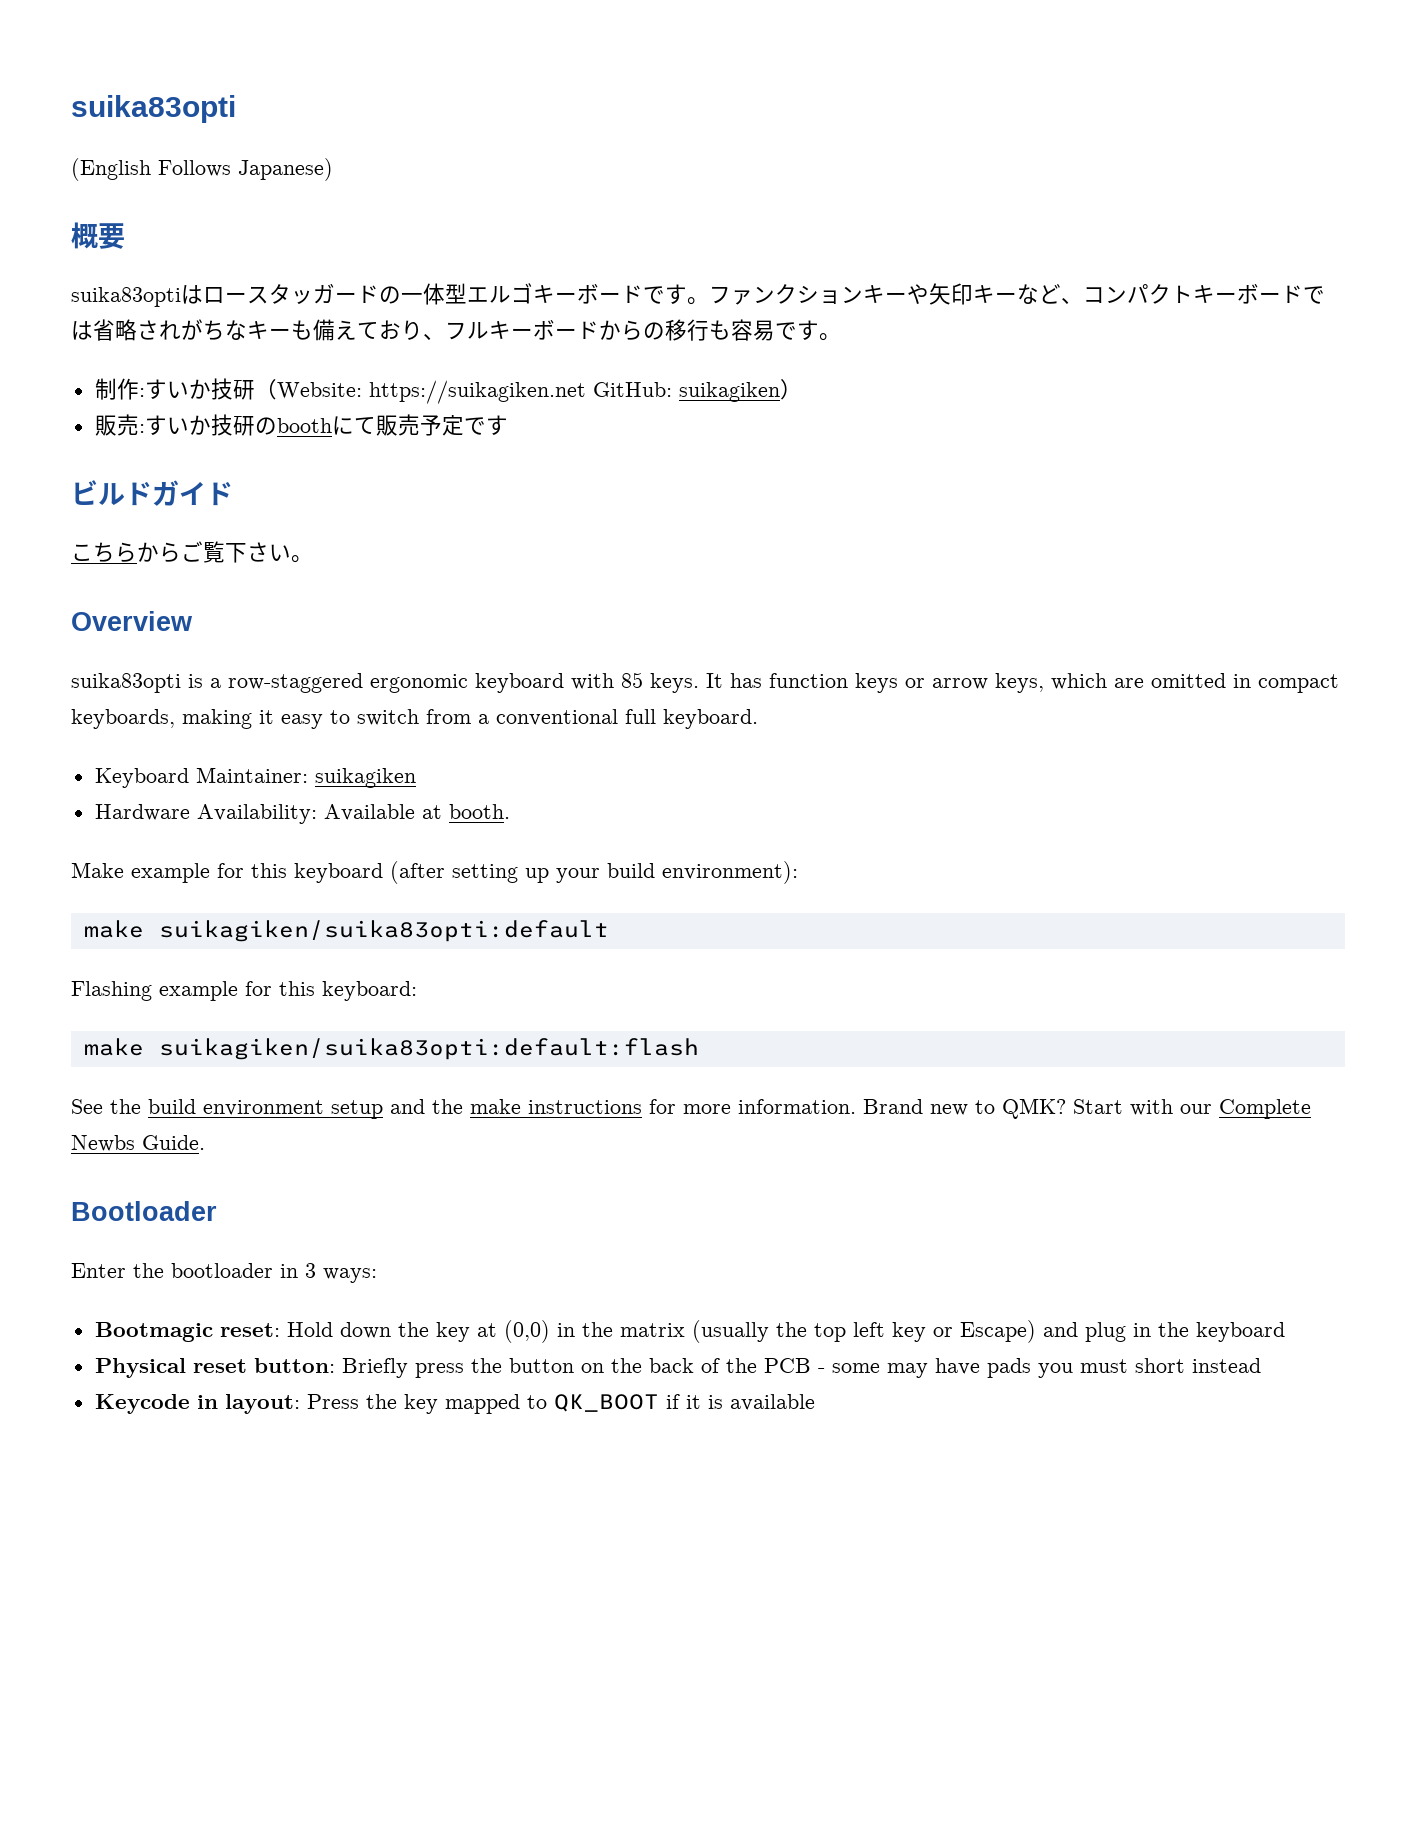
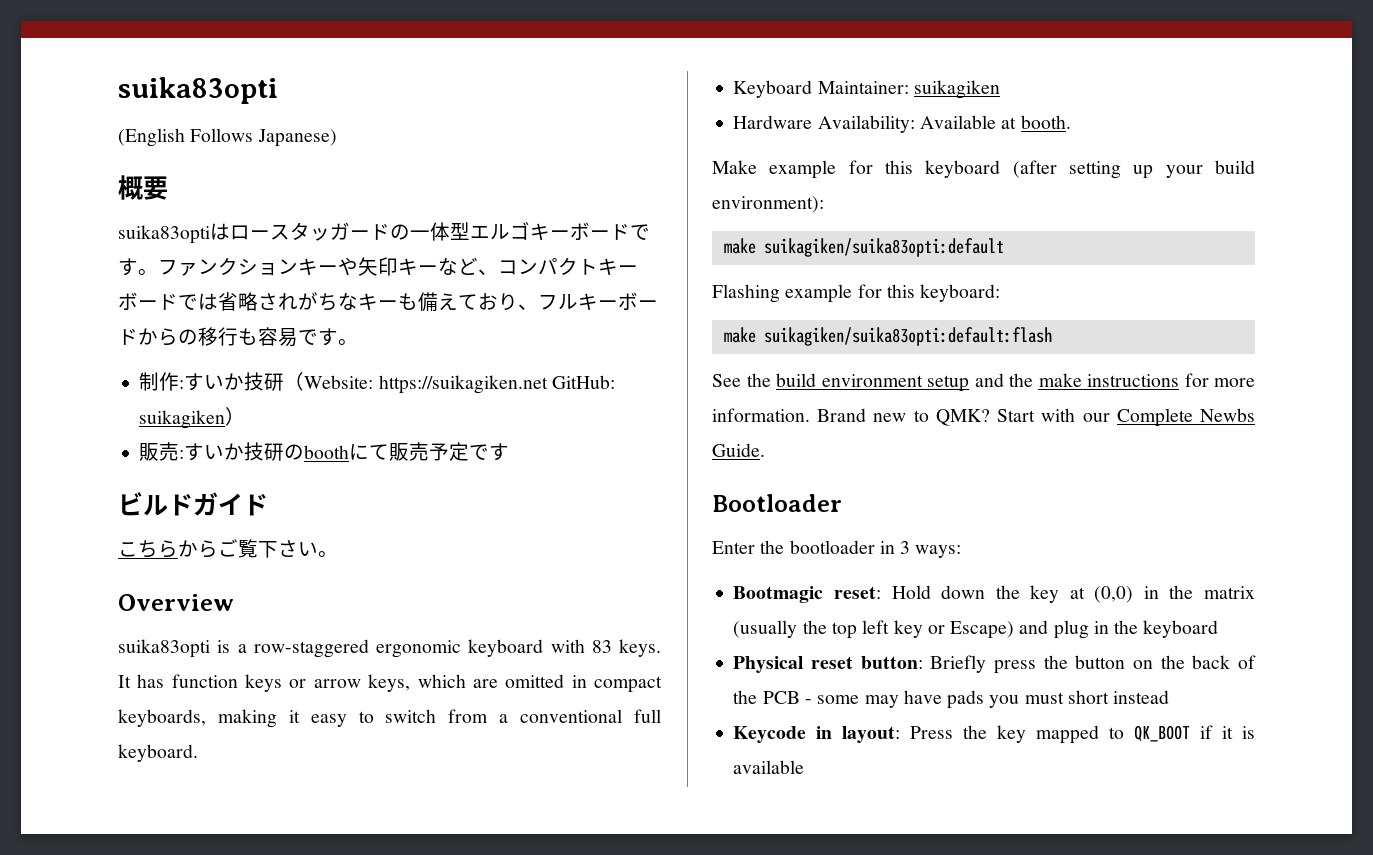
- suika83opti is a row-staggered ergonomic keyboard with 85 keys.
+ suika83opti is a row-staggered ergonomic keyboard with 83 keys.

